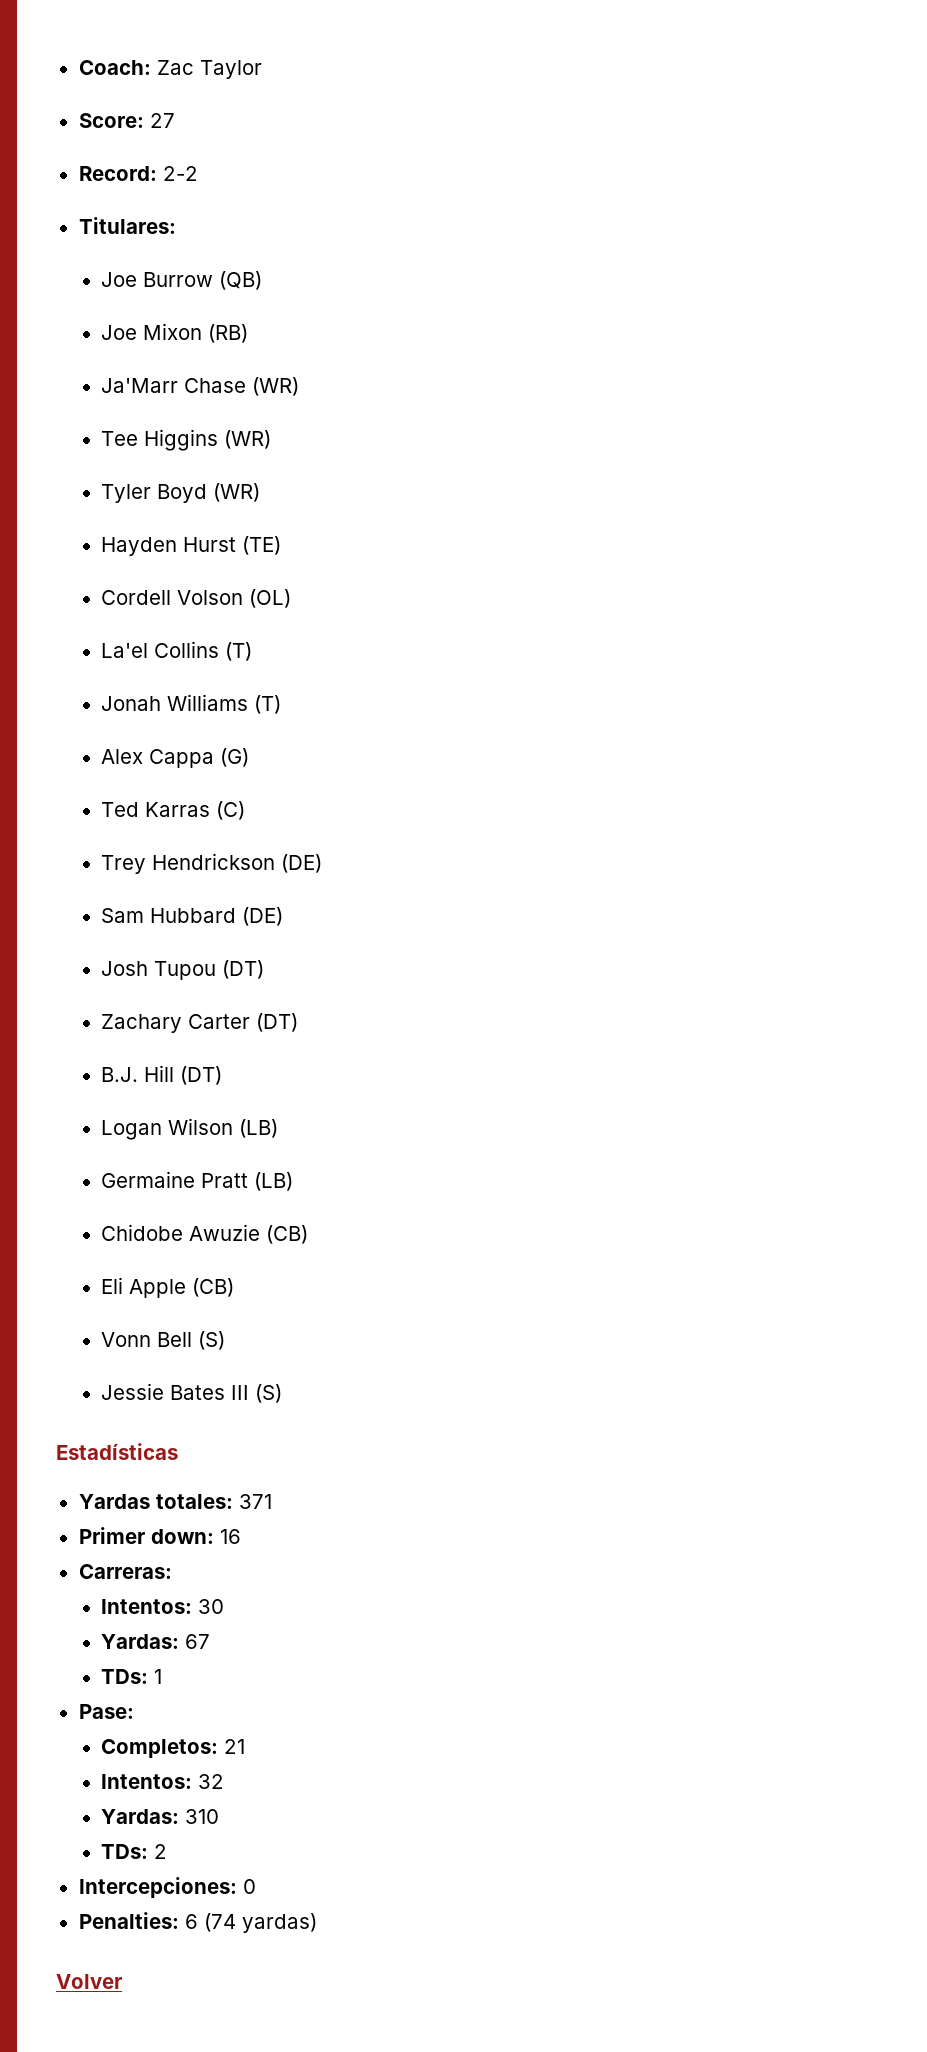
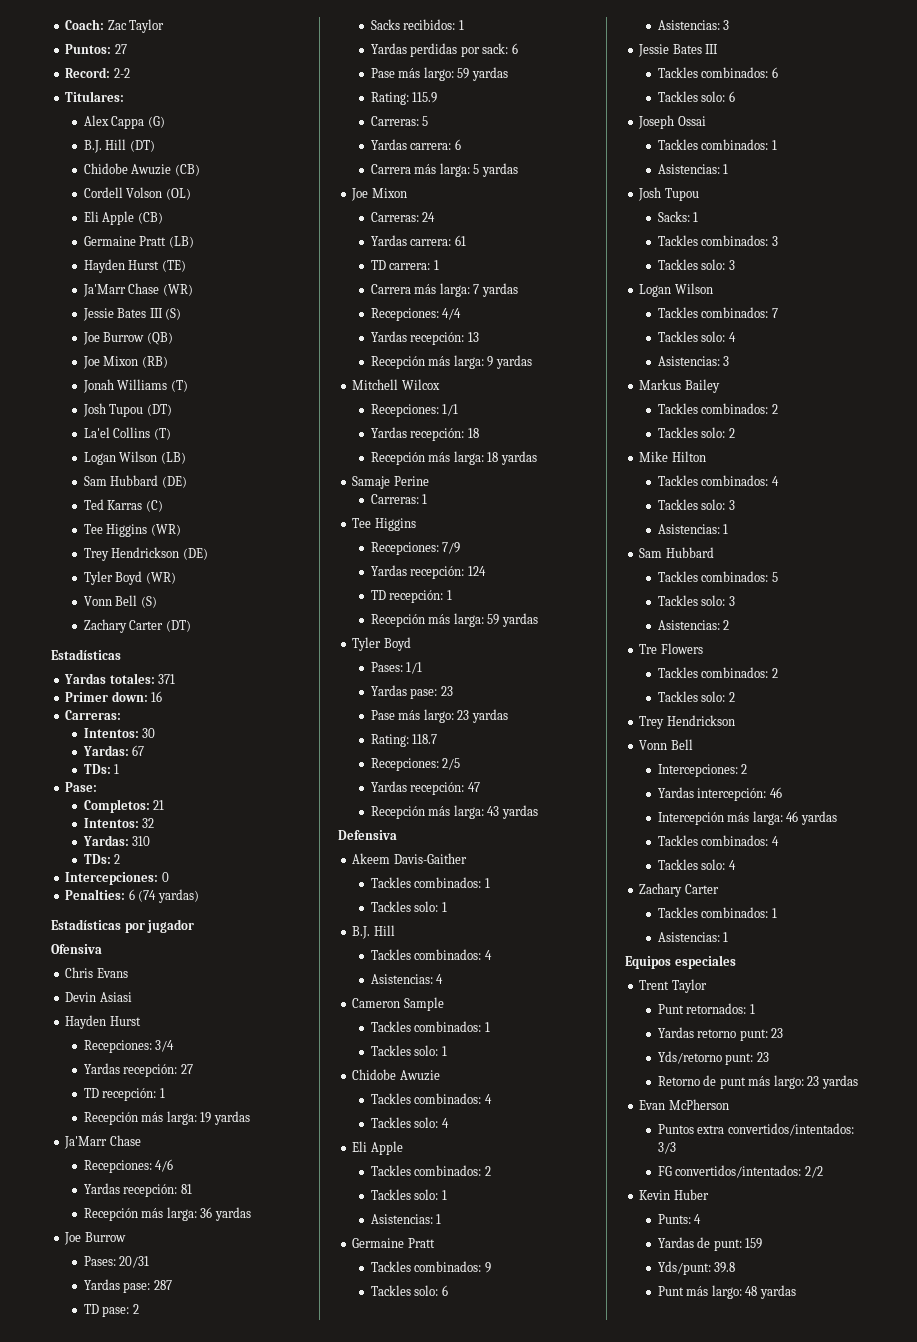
- Score: 27
+ Puntos: 27
+ Alex Cappa (G)
+ B.J. Hill (DT)
+ Chidobe Awuzie (CB)
+ Cordell Volson (OL)
+ Eli Apple (CB)
+ Germaine Pratt (LB)
+ Hayden Hurst (TE)
+ Ja'Marr Chase (WR)
+ Jessie Bates III (S)
- Ja'Marr Chase (WR)
+ Jonah Williams (T)
+ Josh Tupou (DT)
+ La'el Collins (T)
+ Logan Wilson (LB)
+ Sam Hubbard (DE)
+ Ted Karras (C)
  Tee Higgins (WR)
+ Trey Hendrickson (DE)
  Tyler Boyd (WR)
- Hayden Hurst (TE)
- Cordell Volson (OL)
- La'el Collins (T)
- Jonah Williams (T)
- Alex Cappa (G)
- Ted Karras (C)
- Trey Hendrickson (DE)
- Sam Hubbard (DE)
- Josh Tupou (DT)
- Zachary Carter (DT)
- B.J. Hill (DT)
- Logan Wilson (LB)
- Germaine Pratt (LB)
- Chidobe Awuzie (CB)
- Eli Apple (CB)
- Jessie Bates III (S)
+ Zachary Carter (DT)
- Volver
+ Estadísticas por jugador
+ Ofensiva
+ Chris Evans
+ Devin Asiasi
+ Hayden Hurst
+ Recepciones: 3/4
+ Yardas recepción: 27
+ TD recepción: 1
+ Recepción más larga: 19 yardas
+ Ja'Marr Chase
+ Recepciones: 4/6
+ Yardas recepción: 81
+ Recepción más larga: 36 yardas
+ Joe Burrow
+ Pases: 20/31
+ Yardas pase: 287
+ TD pase: 2
+ Sacks recibidos: 1
+ Yardas perdidas por sack: 6
+ Pase más largo: 59 yardas
+ Rating: 115.9
+ Carreras: 5
+ Yardas carrera: 6
+ Carrera más larga: 5 yardas
+ Joe Mixon
+ Carreras: 24
+ Yardas carrera: 61
+ TD carrera: 1
+ Carrera más larga: 7 yardas
+ Recepciones: 4/4
+ Yardas recepción: 13
+ Recepción más larga: 9 yardas
+ Mitchell Wilcox
+ Recepciones: 1/1
+ Yardas recepción: 18
+ Recepción más larga: 18 yardas
+ Samaje Perine
+ Carreras: 1
+ Tee Higgins
+ Recepciones: 7/9
+ Yardas recepción: 124
+ TD recepción: 1
+ Recepción más larga: 59 yardas
+ Tyler Boyd
+ Pases: 1/1
+ Yardas pase: 23
+ Pase más largo: 23 yardas
+ Rating: 118.7
+ Recepciones: 2/5
+ Yardas recepción: 47
+ Recepción más larga: 43 yardas
+ Defensiva
+ Akeem Davis-Gaither
+ Tackles combinados: 1
+ Tackles solo: 1
+ B.J. Hill
+ Tackles combinados: 4
+ Asistencias: 4
+ Cameron Sample
+ Tackles combinados: 1
+ Tackles solo: 1
+ Chidobe Awuzie
+ Tackles combinados: 4
+ Tackles solo: 4
+ Eli Apple
+ Tackles combinados: 2
+ Tackles solo: 1
+ Asistencias: 1
+ Germaine Pratt
+ Tackles combinados: 9
+ Tackles solo: 6
+ Asistencias: 3
+ Jessie Bates III
+ Tackles combinados: 6
+ Tackles solo: 6
+ Joseph Ossai
+ Tackles combinados: 1
+ Asistencias: 1
+ Josh Tupou
+ Sacks: 1
+ Tackles combinados: 3
+ Tackles solo: 3
+ Logan Wilson
+ Tackles combinados: 7
+ Tackles solo: 4
+ Asistencias: 3
+ Markus Bailey
+ Tackles combinados: 2
+ Tackles solo: 2
+ Mike Hilton
+ Tackles combinados: 4
+ Tackles solo: 3
+ Asistencias: 1
+ Sam Hubbard
+ Tackles combinados: 5
+ Tackles solo: 3
+ Asistencias: 2
+ Tre Flowers
+ Tackles combinados: 2
+ Tackles solo: 2
+ Trey Hendrickson
+ Vonn Bell
+ Intercepciones: 2
+ Yardas intercepción: 46
+ Intercepción más larga: 46 yardas
+ Tackles combinados: 4
+ Tackles solo: 4
+ Zachary Carter
+ Tackles combinados: 1
+ Asistencias: 1
+ Equipos especiales
+ Trent Taylor
+ Punt retornados: 1
+ Yardas retorno punt: 23
+ Yds/retorno punt: 23
+ Retorno de punt más largo: 23 yardas
+ Evan McPherson
+ Puntos extra convertidos/intentados: 3/3
+ FG convertidos/intentados: 2/2
+ Kevin Huber
+ Punts: 4
+ Yardas de punt: 159
+ Yds/punt: 39.8
+ Punt más largo: 48 yardas

